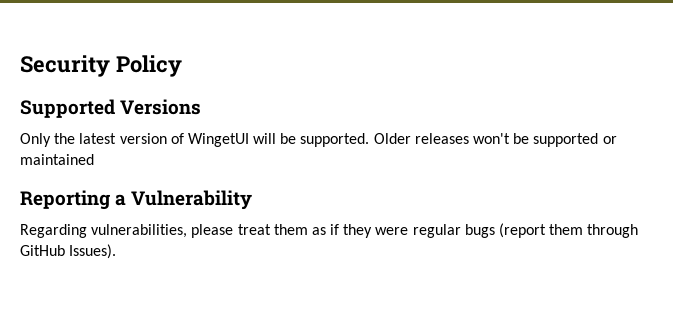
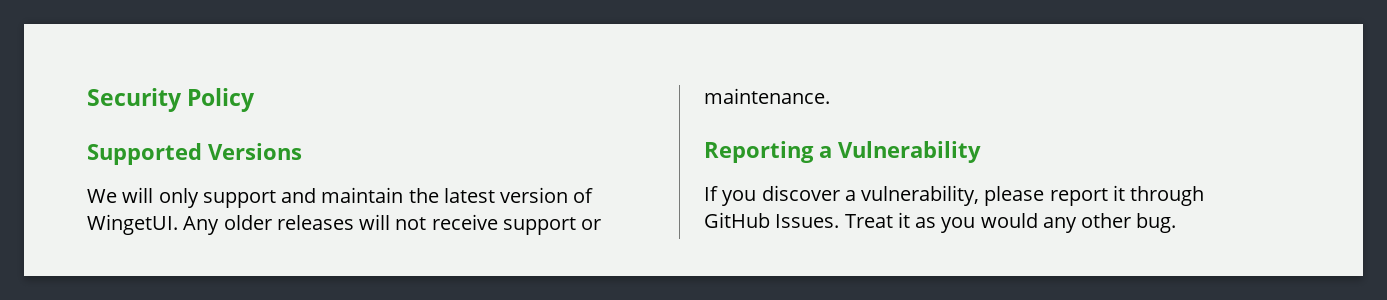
- Only the latest version of WingetUI will be supported. Older releases won't be supported or maintained
+ We will only support and maintain the latest version of WingetUI. Any older releases will not receive support or maintenance.
  Reporting a Vulnerability
- Regarding vulnerabilities, please treat them as if they were regular bugs (report them through GitHub Issues).
+ If you discover a vulnerability, please report it through GitHub Issues. Treat it as you would any other bug.

